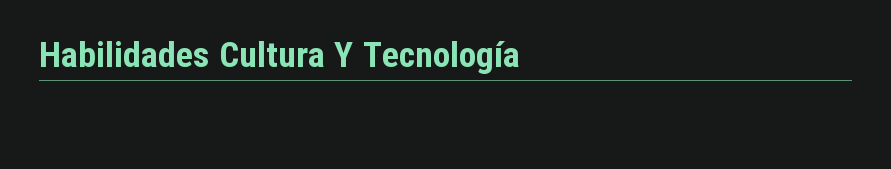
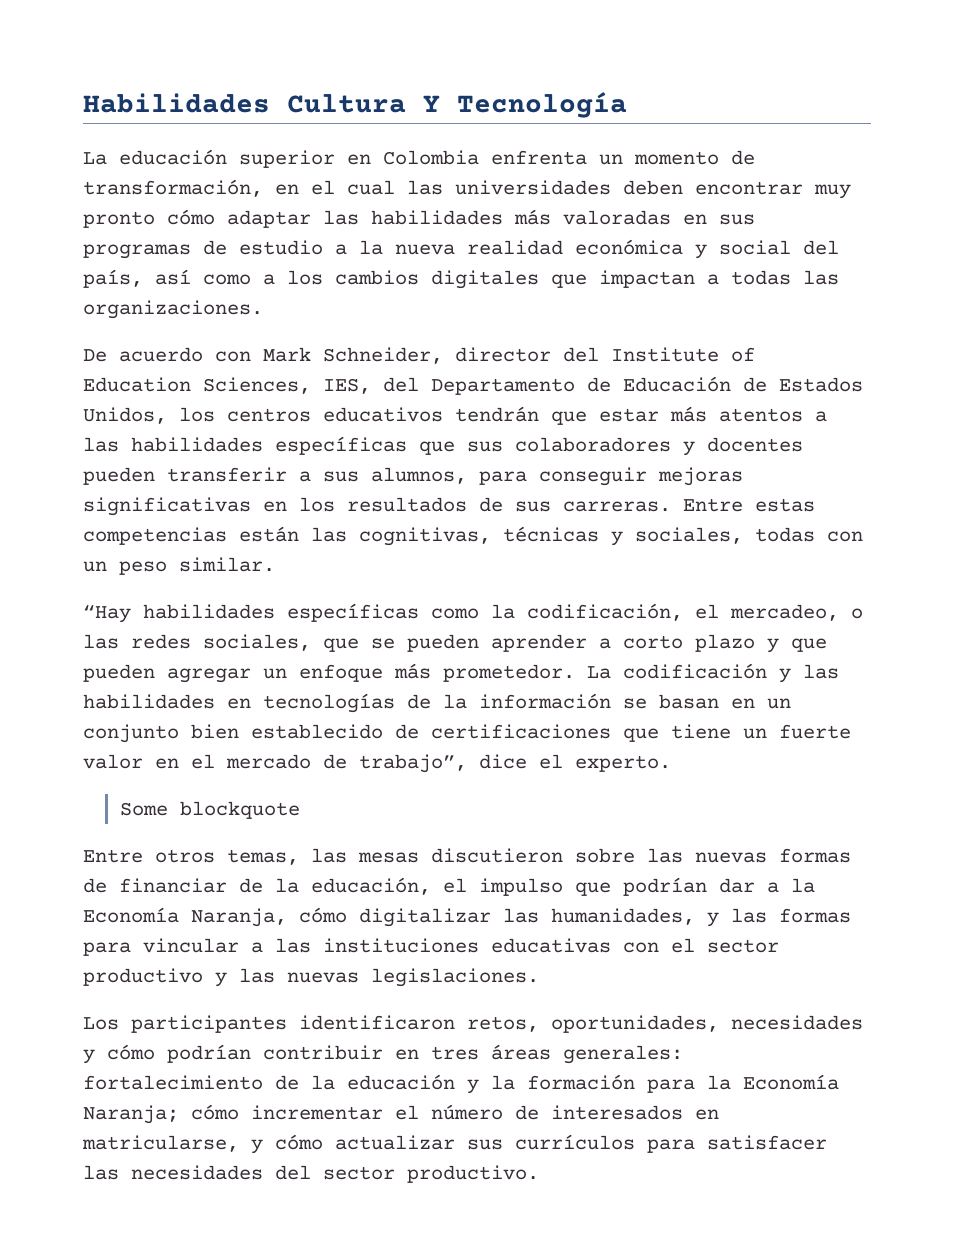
+ La educación superior en Colombia enfrenta un momento de transformación, en el cual las universidades deben encontrar muy pronto cómo adaptar las habilidades más valoradas en sus programas de estudio a la nueva realidad económica y social del país, así como a los cambios digitales que impactan a todas las organizaciones.
+ De acuerdo con Mark Schneider, director del Institute of Education Sciences, IES, del Departamento de Educación de Estados Unidos, los centros educativos tendrán que estar más atentos a las habilidades específicas que sus colaboradores y docentes pueden transferir a sus alumnos, para conseguir mejoras significativas en los resultados de sus carreras. Entre estas competencias están las cognitivas, técnicas y sociales, todas con un peso similar.
+ “Hay habilidades específicas como la codificación, el mercadeo, o las redes sociales, que se pueden aprender a corto plazo y que pueden agregar un enfoque más prometedor. La codificación y las habilidades en tecnologías de la información se basan en un conjunto bien establecido de certificaciones que tiene un fuerte valor en el mercado de trabajo”, dice el experto.
+ Some blockquote
+ Entre otros temas, las mesas discutieron sobre las nuevas formas de financiar de la educación, el impulso que podrían dar a la Economía Naranja, cómo digitalizar las humanidades, y las formas para vincular a las instituciones educativas con el sector productivo y las nuevas legislaciones.
+ Los participantes identificaron retos, oportunidades, necesidades y cómo podrían contribuir en tres áreas generales: fortalecimiento de la educación y la formación para la Economía Naranja; cómo incrementar el número de interesados en matricularse, y cómo actualizar sus currículos para satisfacer las necesidades del sector productivo.

